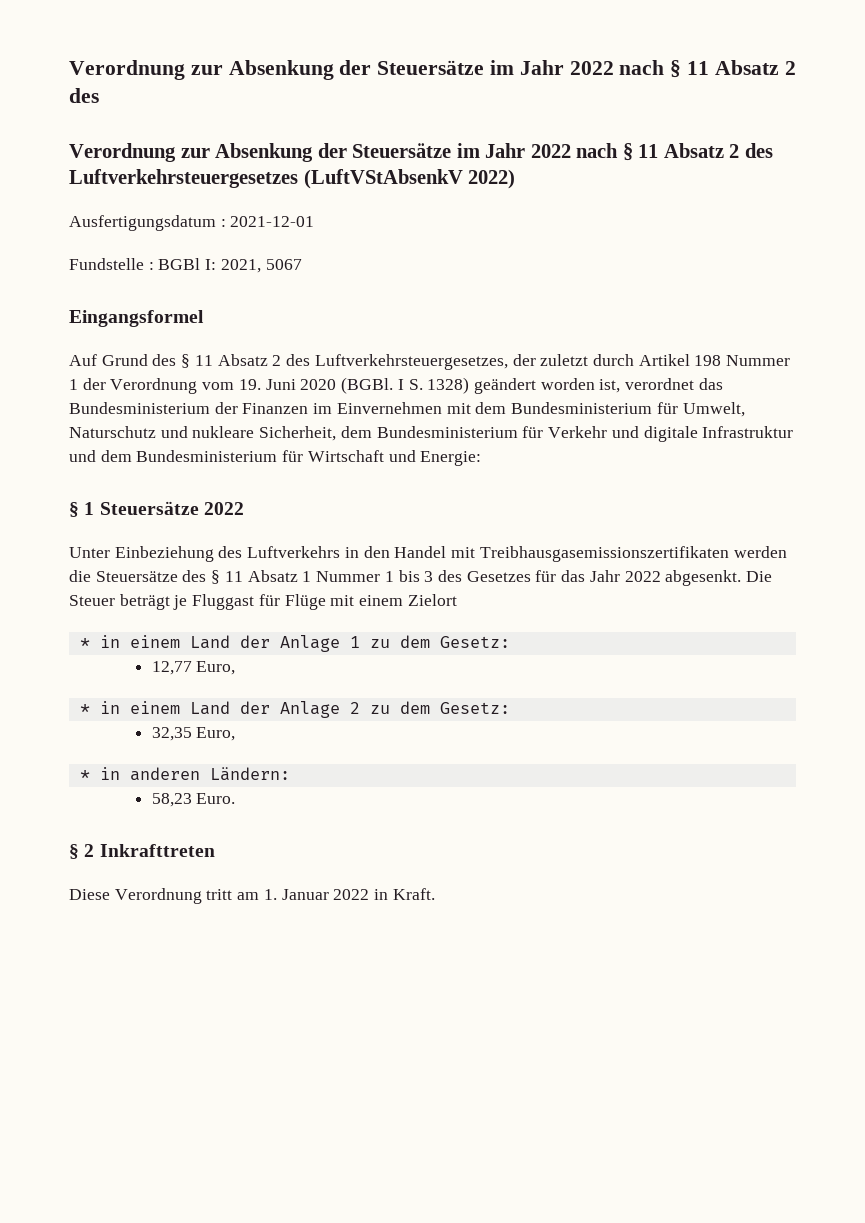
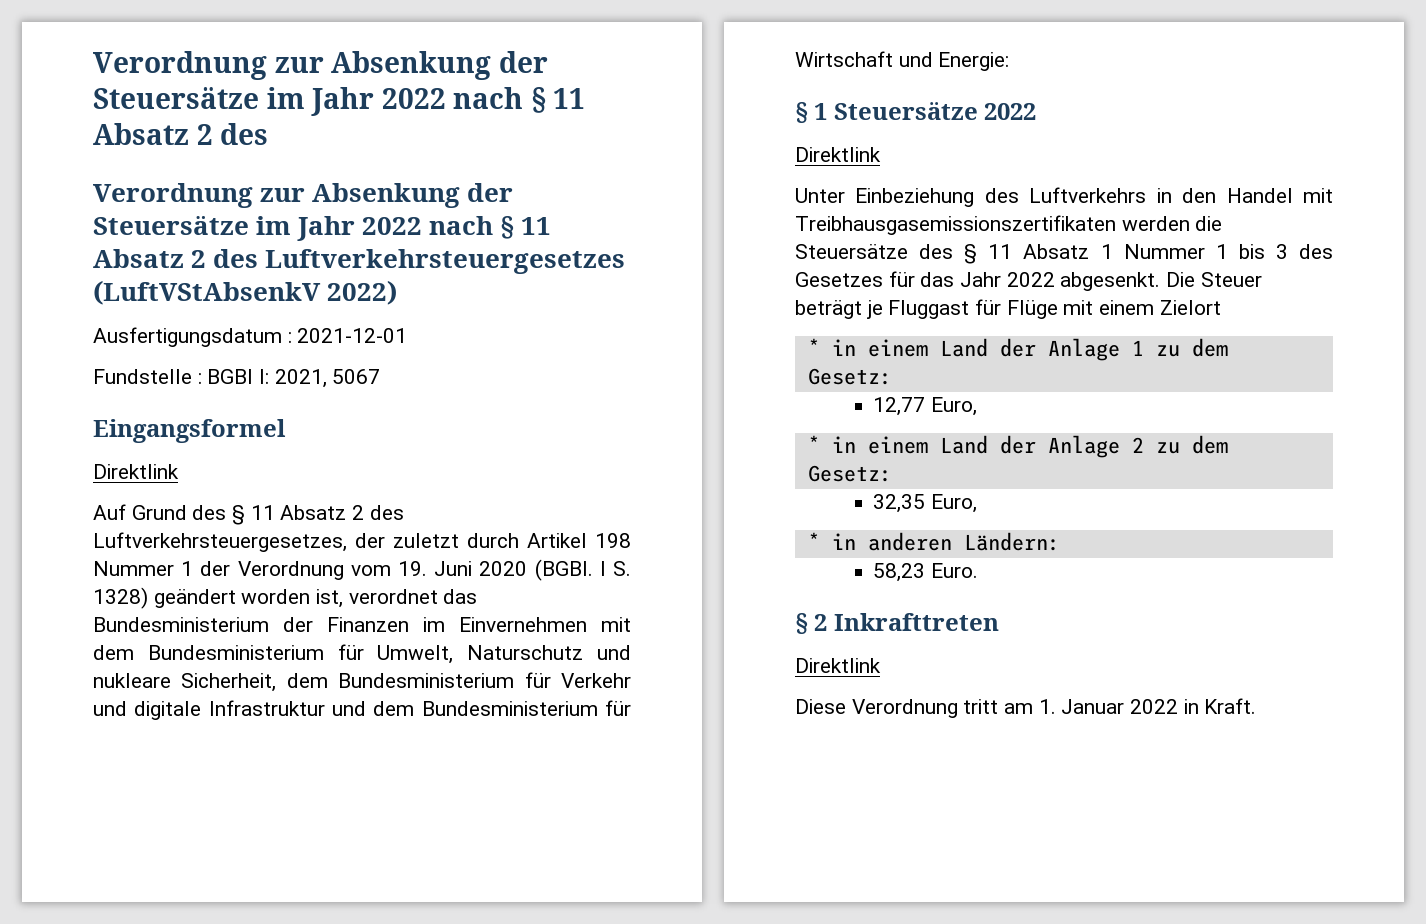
  Eingangsformel
+ Direktlink
  § 1 Steuersätze 2022
+ Direktlink
  § 2 Inkrafttreten
+ Direktlink

